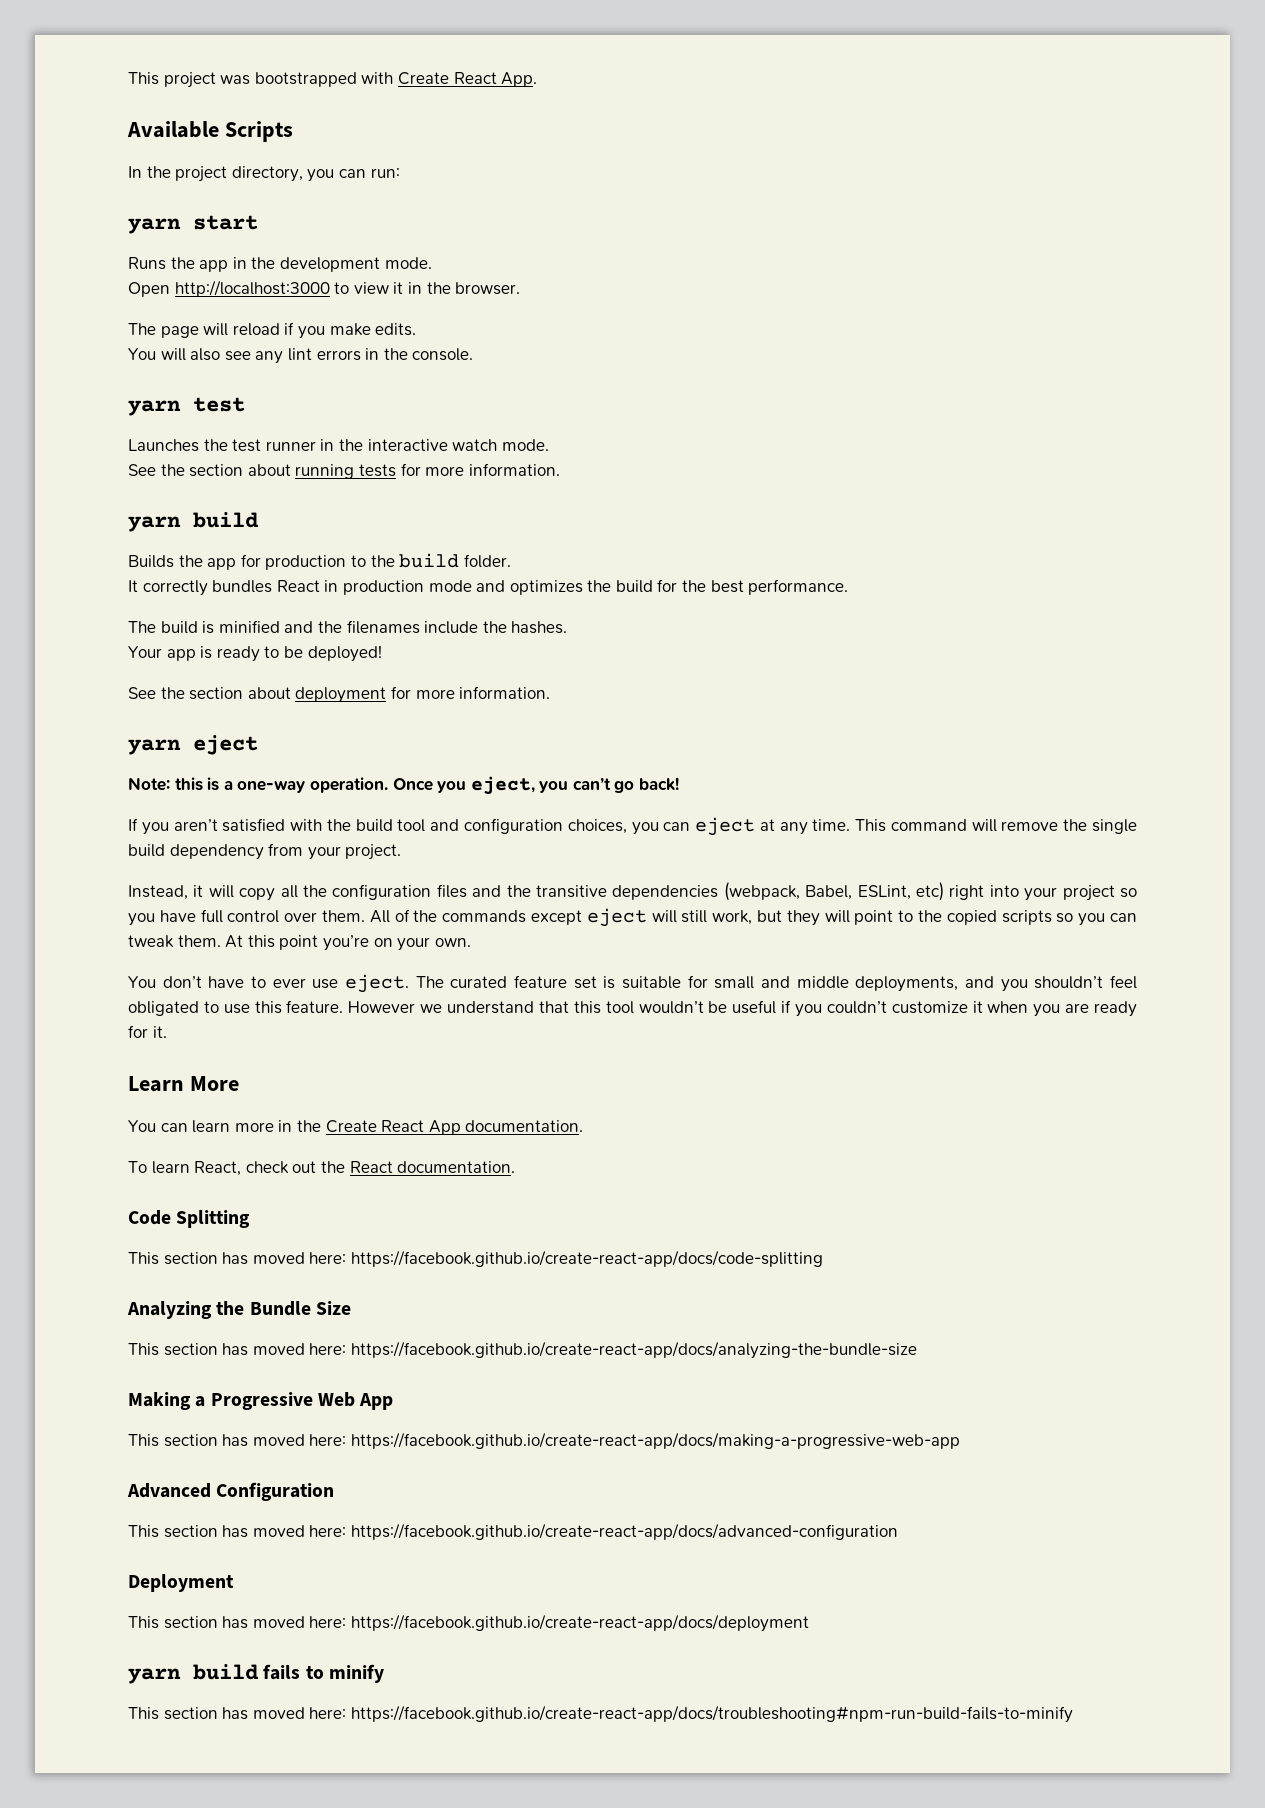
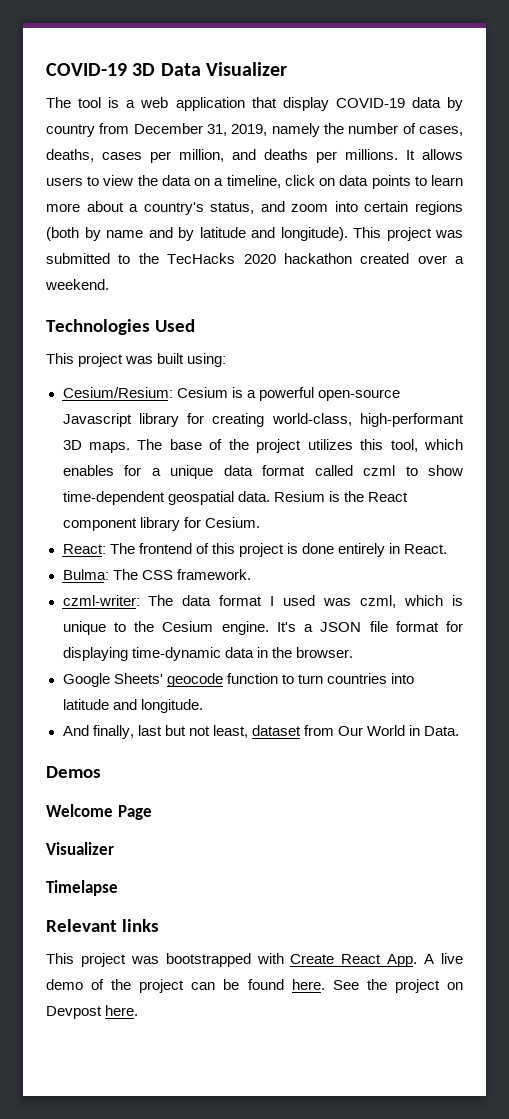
+ COVID-19 3D Data Visualizer
+ The tool is a web application that display COVID-19 data by country from December 31, 2019, namely the number of cases, deaths, cases per million, and deaths per millions. It allows users to view the data on a timeline, click on data points to learn more about a country's status, and zoom into certain regions (both by name and by latitude and longitude). This project was submitted to the TecHacks 2020 hackathon created over a weekend.
+ Technologies Used
+ This project was built using:
+ Cesium/Resium: Cesium is a powerful open-source Javascript library for creating world-class, high-performant 3D maps. The base of the project utilizes this tool, which enables for a unique data format called czml to show time-dependent geospatial data. Resium is the React component library for Cesium.
+ React: The frontend of this project is done entirely in React.
+ Bulma: The CSS framework.
+ czml-writer: The data format I used was czml, which is unique to the Cesium engine. It's a JSON file format for displaying time-dynamic data in the browser.
+ Google Sheets' geocode function to turn countries into latitude and longitude.
+ And finally, last but not least, dataset from Our World in Data.
+ Demos
+ Welcome Page
+ Visualizer
+ Timelapse
+ Relevant links
- This project was bootstrapped with Create React App.
- Available Scripts
- In the project directory, you can run:
- yarn start
- Runs the app in the development mode.
- Open http://localhost:3000 to view it in the browser.
- The page will reload if you make edits.
- You will also see any lint errors in the console.
- yarn test
- Launches the test runner in the interactive watch mode.
- See the section about running tests for more information.
- yarn build
- Builds the app for production to the build folder.
- It correctly bundles React in production mode and optimizes the build for the best performance.
- The build is minified and the filenames include the hashes.
- Your app is ready to be deployed!
- See the section about deployment for more information.
- yarn eject
- Note: this is a one-way operation. Once you eject, you can’t go back!
- If you aren’t satisfied with the build tool and configuration choices, you can eject at any time. This command will remove the single build dependency from your project.
- Instead, it will copy all the configuration files and the transitive dependencies (webpack, Babel, ESLint, etc) right into your project so you have full control over them. All of the commands except eject will still work, but they will point to the copied scripts so you can tweak them. At this point you’re on your own.
- You don’t have to ever use eject. The curated feature set is suitable for small and middle deployments, and you shouldn’t feel obligated to use this feature. However we understand that this tool wouldn’t be useful if you couldn’t customize it when you are ready for it.
- Learn More
- You can learn more in the Create React App documentation.
- To learn React, check out the React documentation.
- Code Splitting
- This section has moved here: https://facebook.github.io/create-react-app/docs/code-splitting
- Analyzing the Bundle Size
- This section has moved here: https://facebook.github.io/create-react-app/docs/analyzing-the-bundle-size
- Making a Progressive Web App
- This section has moved here: https://facebook.github.io/create-react-app/docs/making-a-progressive-web-app
- Advanced Configuration
- This section has moved here: https://facebook.github.io/create-react-app/docs/advanced-configuration
- Deployment
- This section has moved here: https://facebook.github.io/create-react-app/docs/deployment
- yarn build fails to minify
- This section has moved here: https://facebook.github.io/create-react-app/docs/troubleshooting#npm-run-build-fails-to-minify
+ This project was bootstrapped with Create React App. A live demo of the project can be found here. See the project on Devpost here.

